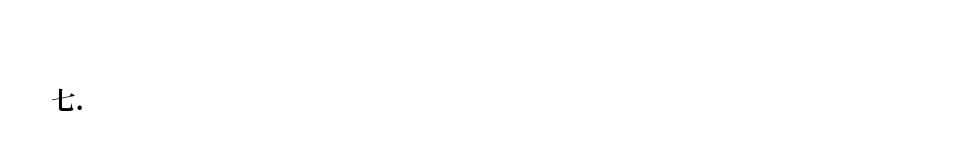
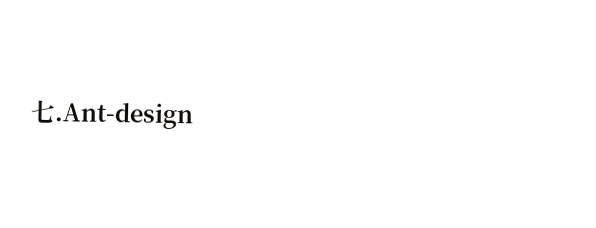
- 七.
+ 七.Ant-design

